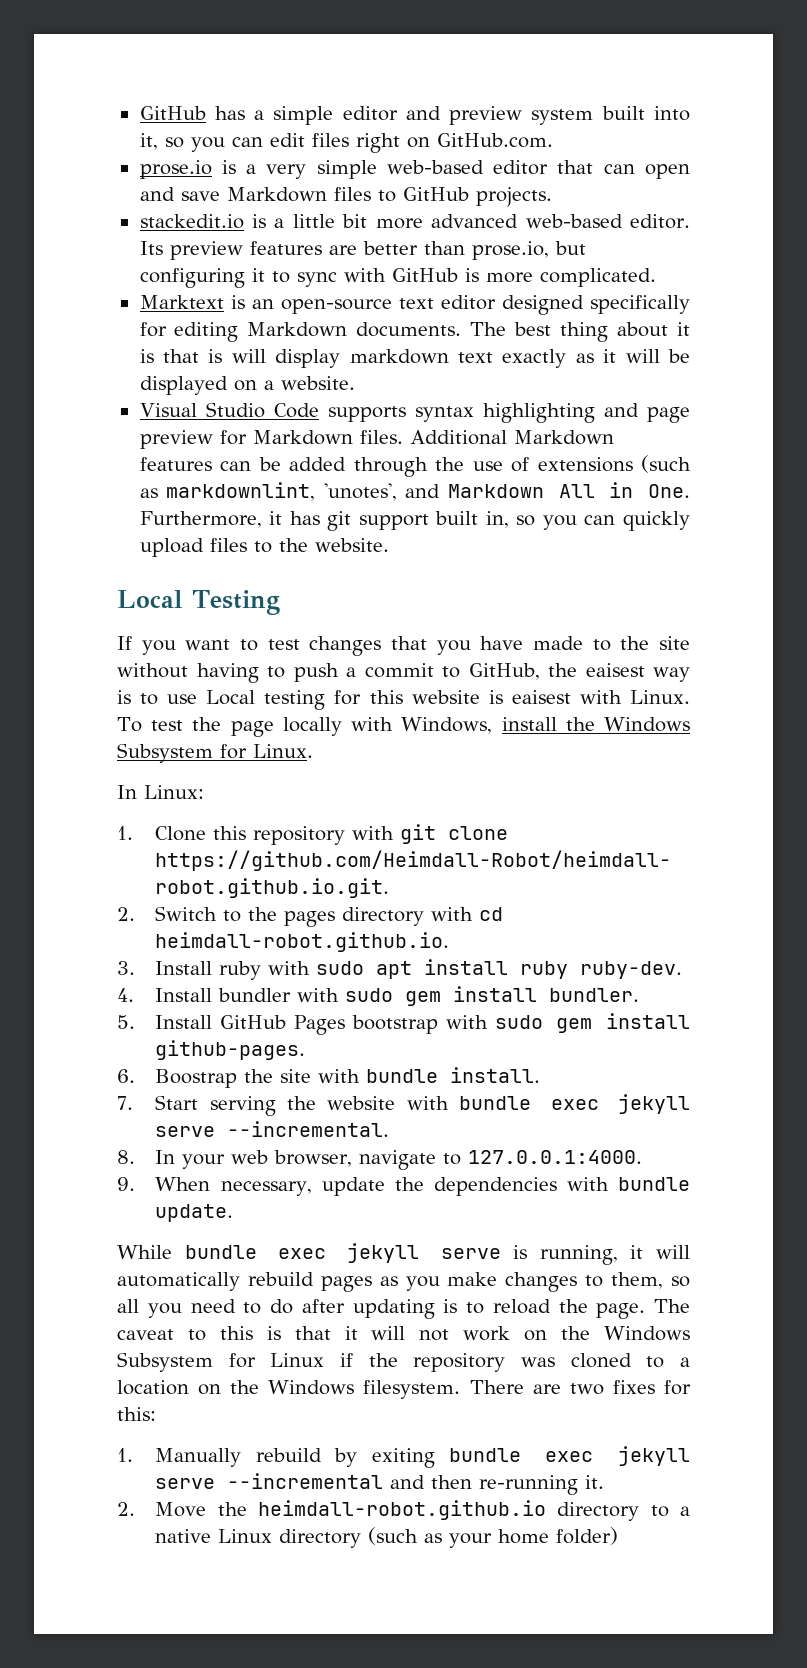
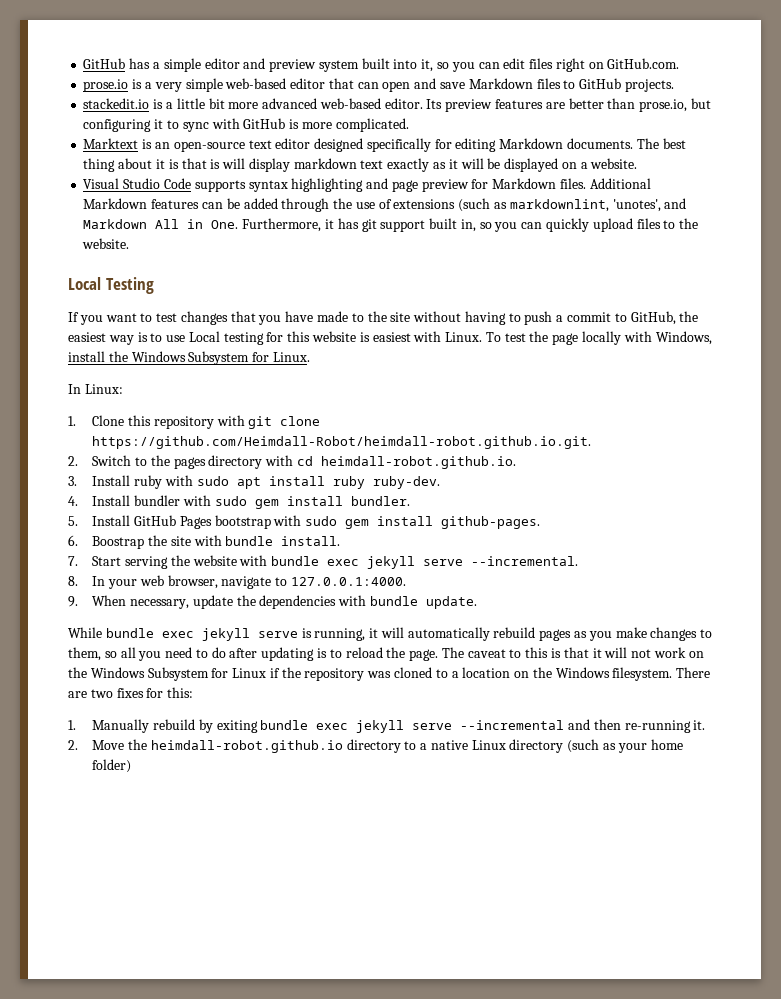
- If you want to test changes that you have made to the site without having to push a commit to GitHub, the eaisest way is to use Local testing for this website is eaisest with Linux.
+ If you want to test changes that you have made to the site without having to push a commit to GitHub, the easiest way is to use Local testing for this website is easiest with Linux.

